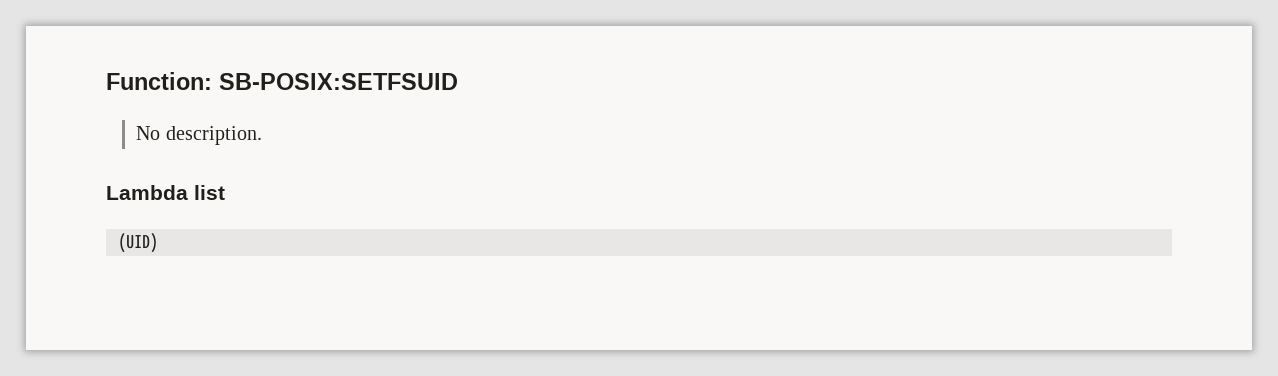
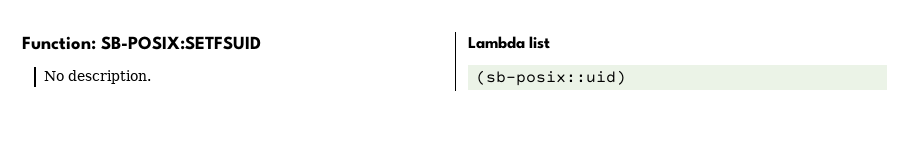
- (UID)
+ (sb-posix::uid)

